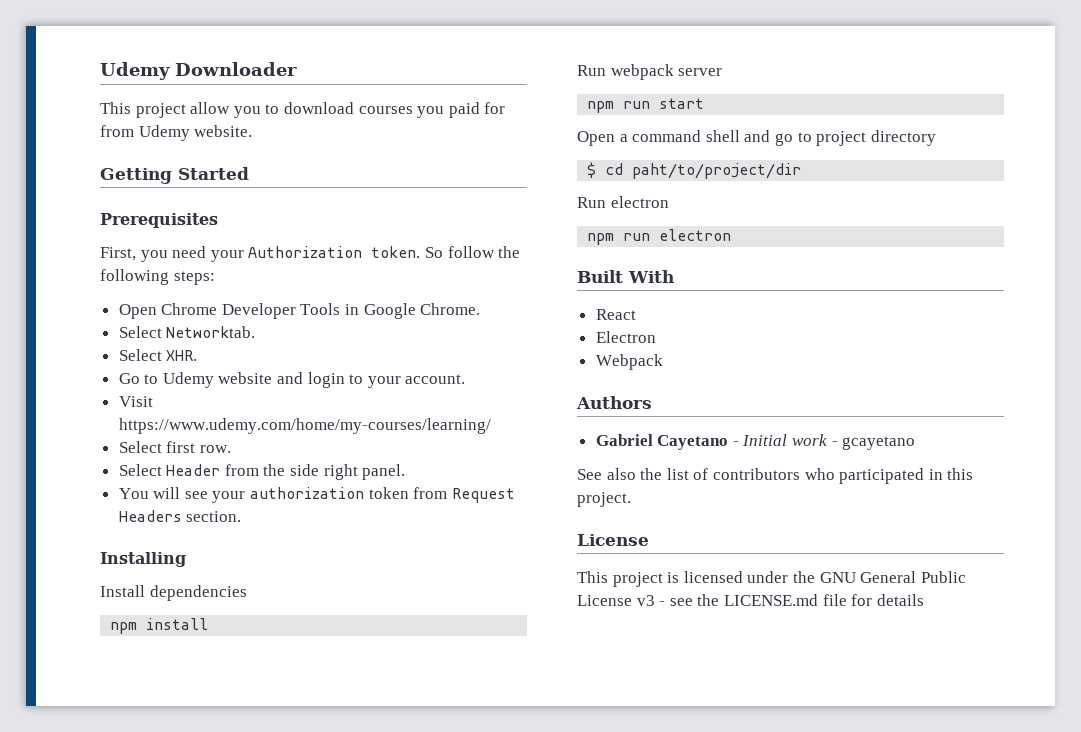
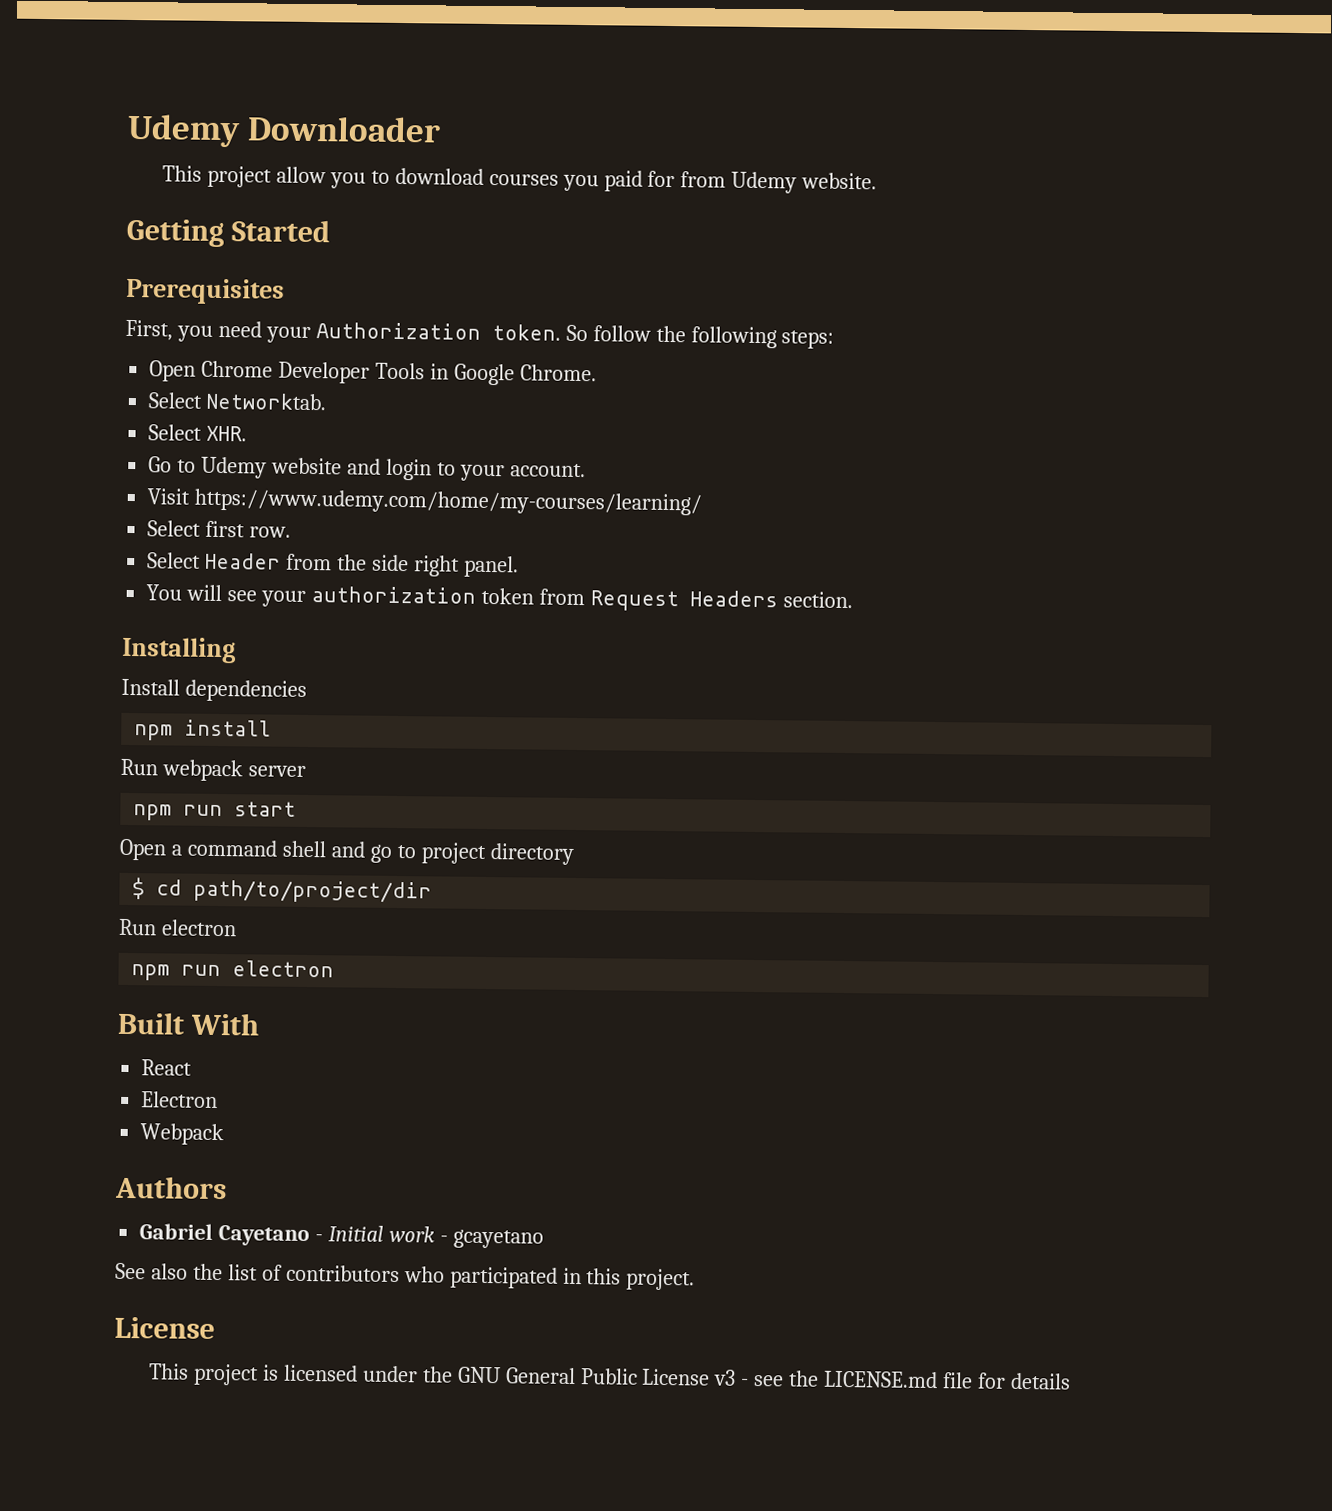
- $ cd paht/to/project/dir
+ $ cd path/to/project/dir

